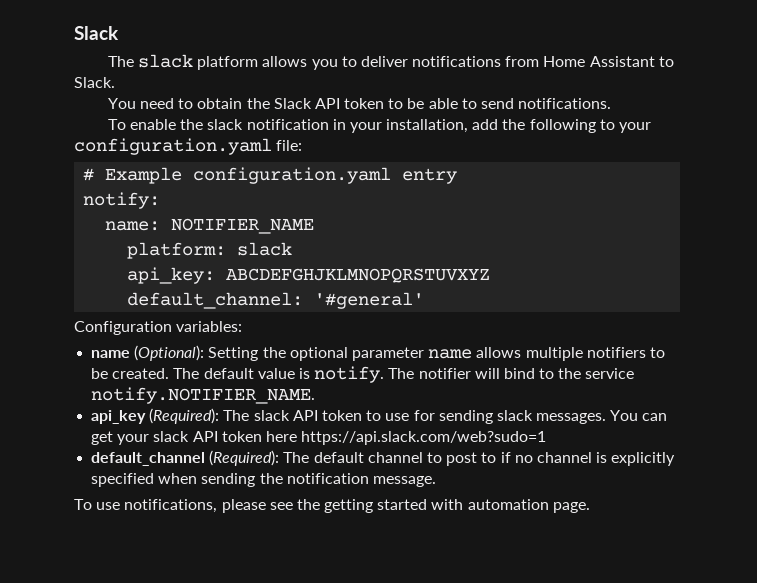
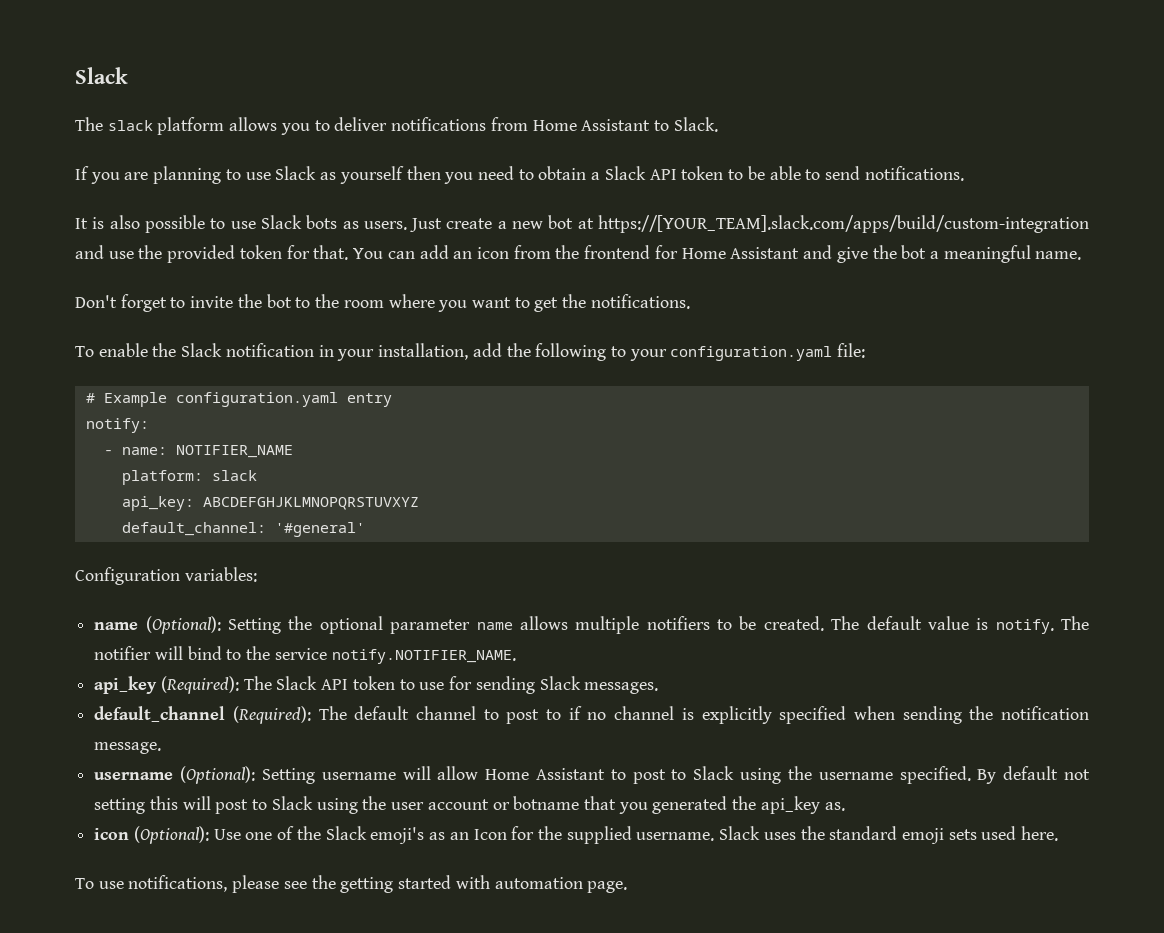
- You need to obtain the Slack API token to be able to send notifications.
+ If you are planning to use Slack as yourself then you need to obtain a Slack API token to be able to send notifications.
+ It is also possible to use Slack bots as users. Just create a new bot at https://[YOUR_TEAM].slack.com/apps/build/custom-integration and use the provided token for that. You can add an icon from the frontend for Home Assistant and give the bot a meaningful name.
+ Don't forget to invite the bot to the room where you want to get the notifications.
- To enable the slack notification in your installation, add the following to your configuration.yaml file:
+ To enable the Slack notification in your installation, add the following to your configuration.yaml file:
- name: NOTIFIER_NAME
+ - name: NOTIFIER_NAME
- api_key (Required): The slack API token to use for sending slack messages. You can get your slack API token here https://api.slack.com/web?sudo=1
+ api_key (Required): The Slack API token to use for sending Slack messages.
+ username (Optional): Setting username will allow Home Assistant to post to Slack using the username specified. By default not setting this will post to Slack using the user account or botname that you generated the api_key as.
+ icon (Optional): Use one of the Slack emoji's as an Icon for the supplied username. Slack uses the standard emoji sets used here.

